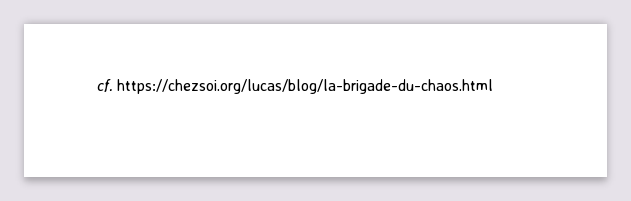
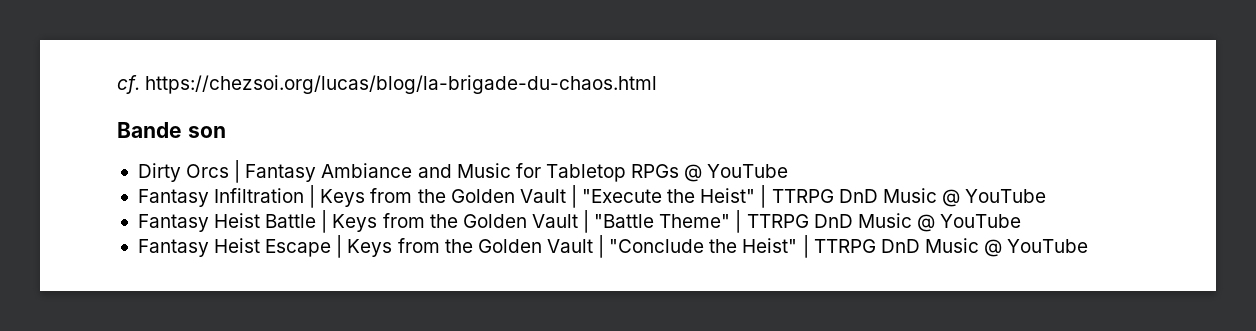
+ Bande son
+ Dirty Orcs | Fantasy Ambiance and Music for Tabletop RPGs @ YouTube
+ Fantasy Infiltration | Keys from the Golden Vault | "Execute the Heist" | TTRPG DnD Music @ YouTube
+ Fantasy Heist Battle | Keys from the Golden Vault | "Battle Theme" | TTRPG DnD Music @ YouTube
+ Fantasy Heist Escape | Keys from the Golden Vault | "Conclude the Heist" | TTRPG DnD Music @ YouTube

